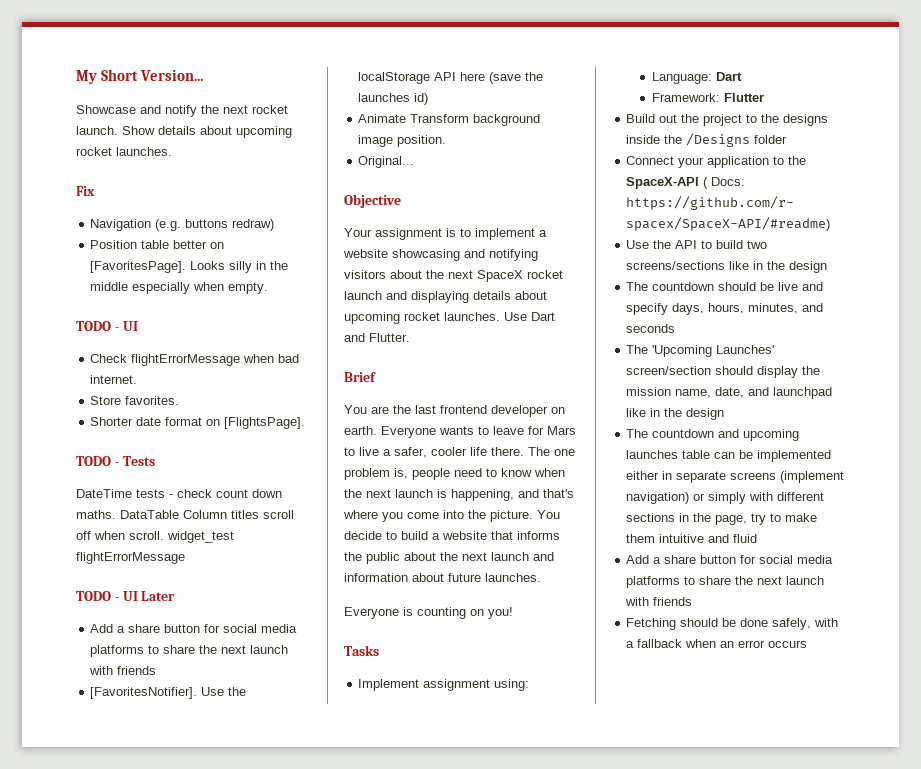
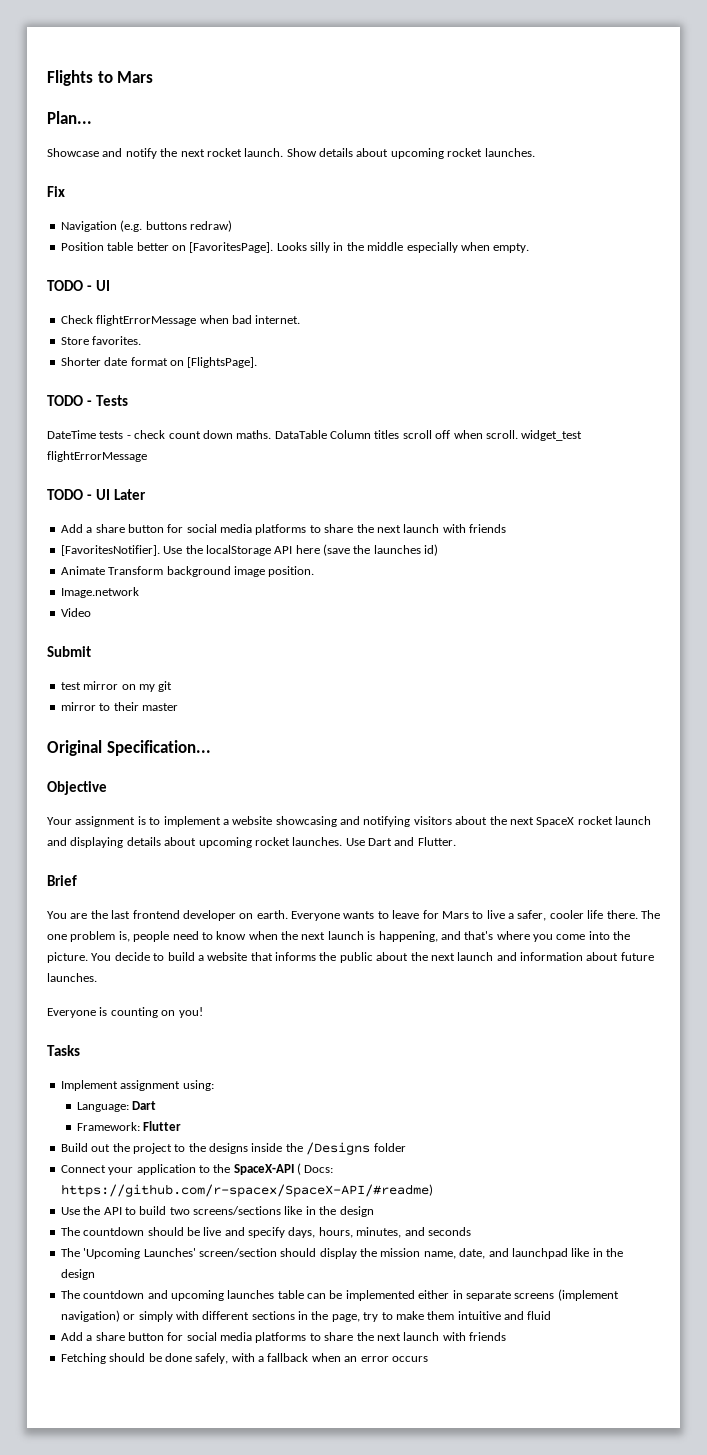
- My Short Version...
+ Flights to Mars
+ Plan...
- Original...
+ Image.network
+ Video
+ Submit
+ test mirror on my git
+ mirror to their master
+ Original Specification...

